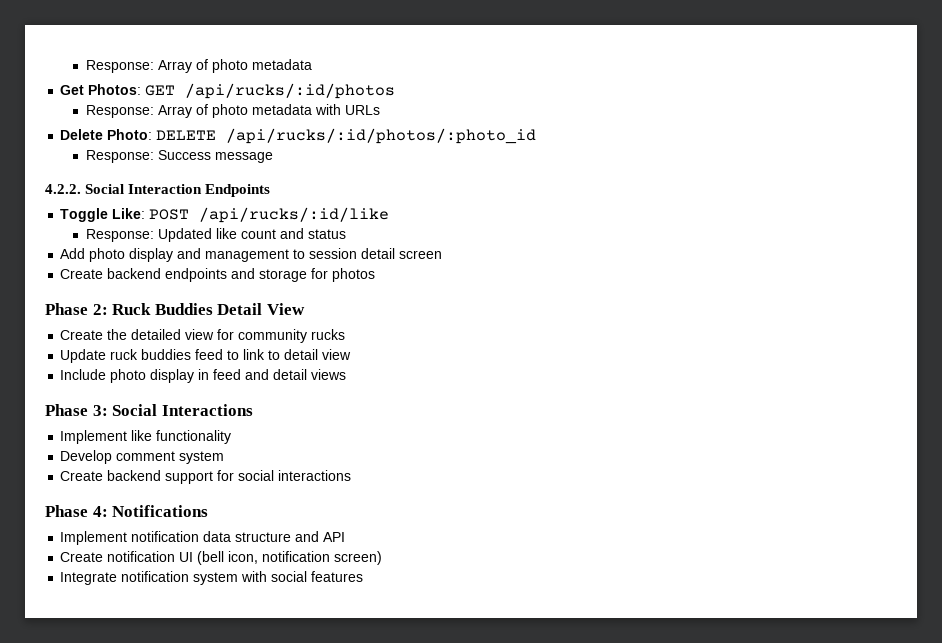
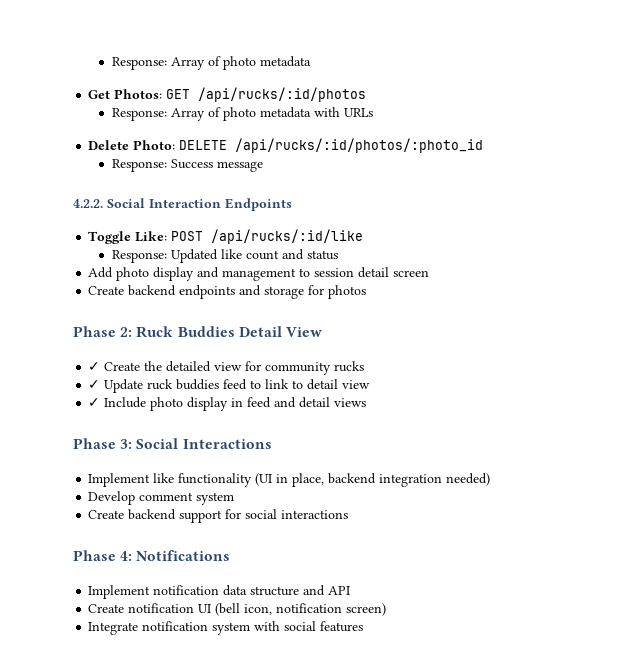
- Create the detailed view for community rucks
+ ✓ Create the detailed view for community rucks
- Update ruck buddies feed to link to detail view
+ ✓ Update ruck buddies feed to link to detail view
- Include photo display in feed and detail views
+ ✓ Include photo display in feed and detail views
- Implement like functionality
+ Implement like functionality (UI in place, backend integration needed)

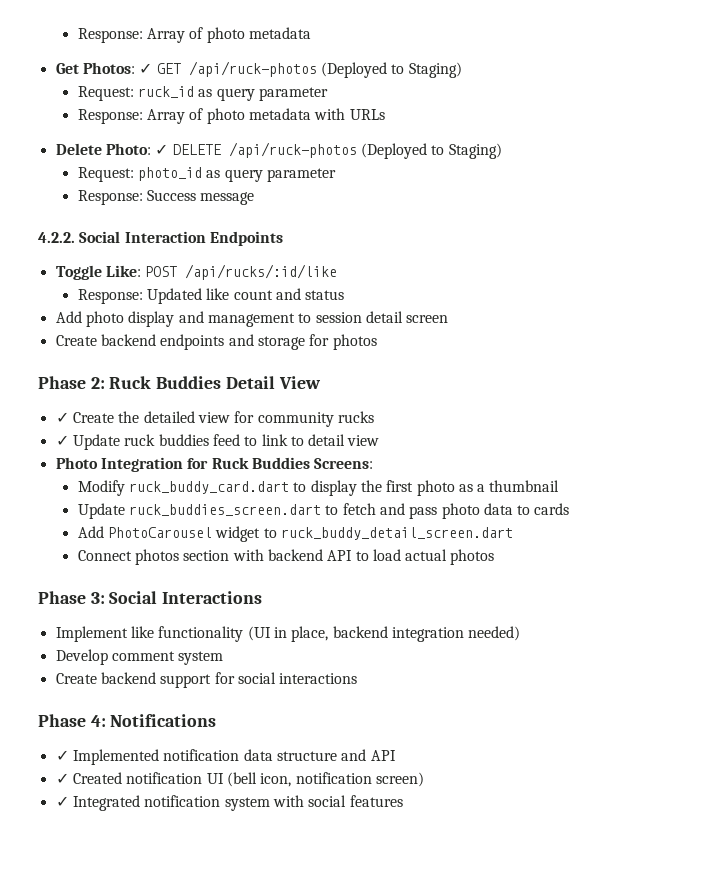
- Get Photos: GET /api/rucks/:id/photos
+ Get Photos: ✓ GET /api/ruck-photos (Deployed to Staging)
+ Request: ruck_id as query parameter
- Delete Photo: DELETE /api/rucks/:id/photos/:photo_id
+ Delete Photo: ✓ DELETE /api/ruck-photos (Deployed to Staging)
+ Request: photo_id as query parameter
- ✓ Include photo display in feed and detail views
+ Photo Integration for Ruck Buddies Screens:
+ Modify ruck_buddy_card.dart to display the first photo as a thumbnail
+ Update ruck_buddies_screen.dart to fetch and pass photo data to cards
+ Add PhotoCarousel widget to ruck_buddy_detail_screen.dart
+ Connect photos section with backend API to load actual photos
- Implement notification data structure and API
+ ✓ Implemented notification data structure and API
- Create notification UI (bell icon, notification screen)
+ ✓ Created notification UI (bell icon, notification screen)
- Integrate notification system with social features
+ ✓ Integrated notification system with social features

